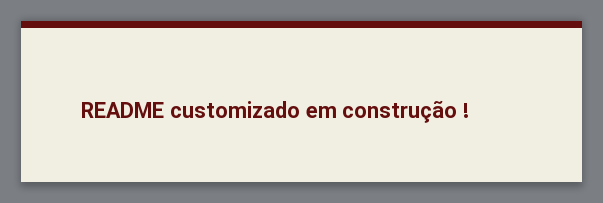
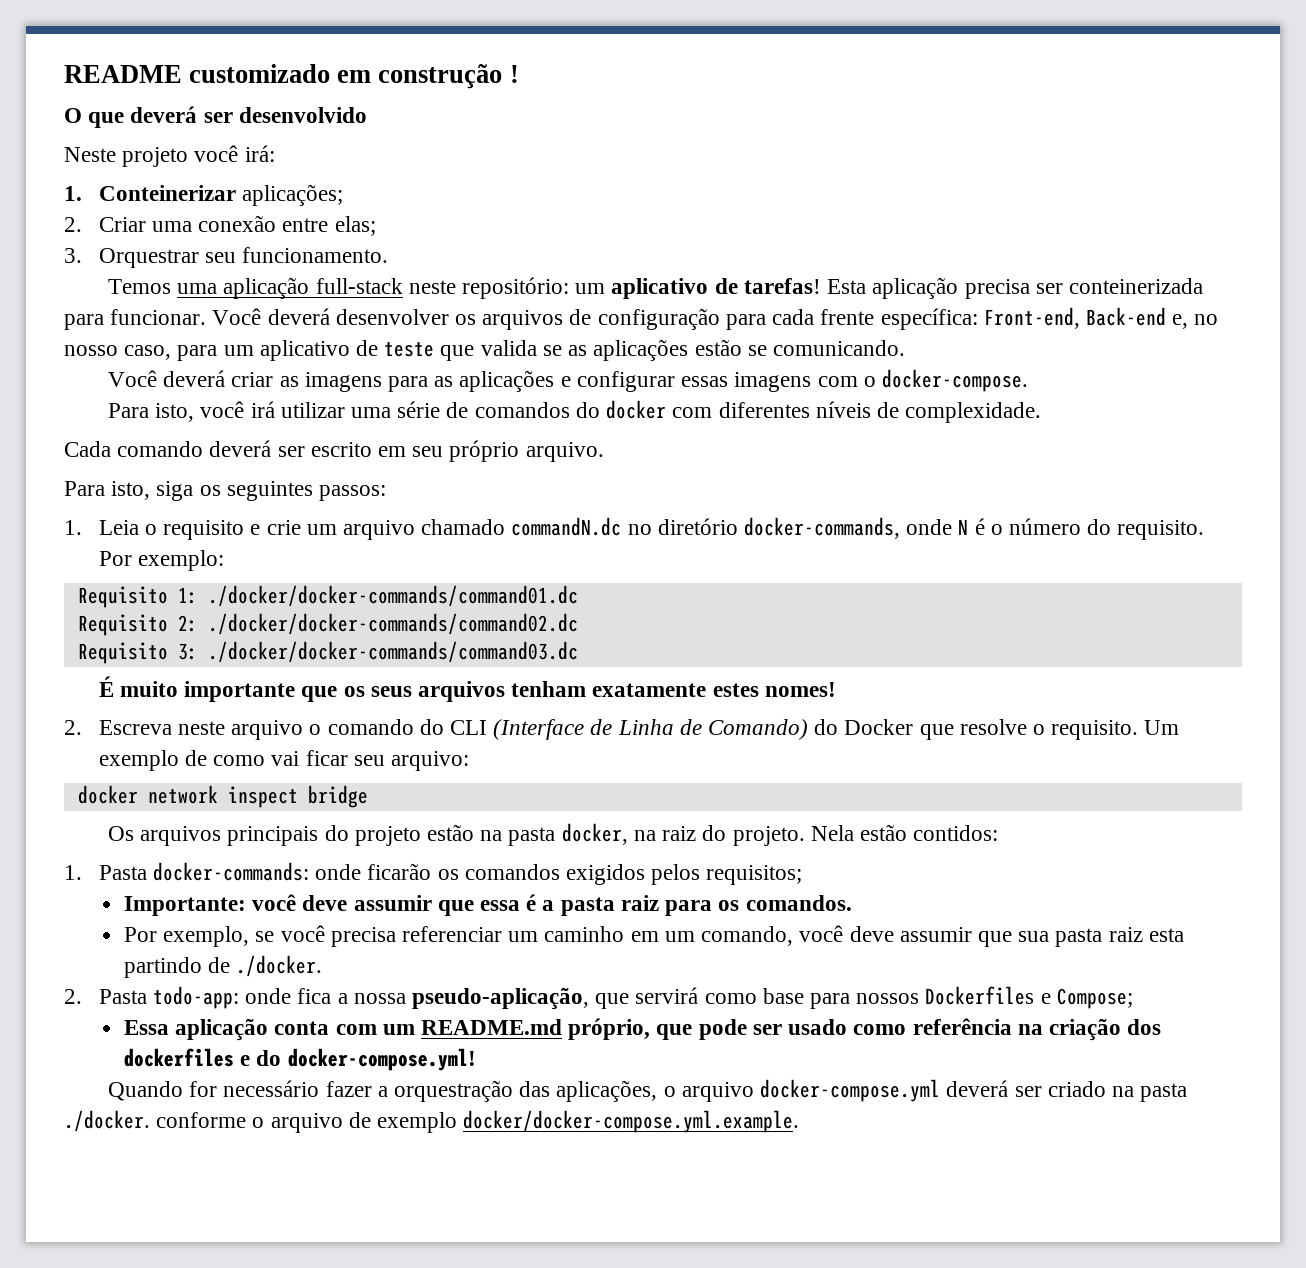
+ O que deverá ser desenvolvido
+ Neste projeto você irá:
+ 1. Conteinerizar aplicações;
+ 2. Criar uma conexão entre elas;
+ 3. Orquestrar seu funcionamento.
+ Temos uma aplicação full-stack neste repositório: um aplicativo de tarefas! Esta aplicação precisa ser conteinerizada para funcionar. Você deverá desenvolver os arquivos de configuração para cada frente específica: Front-end, Back-end e, no nosso caso, para um aplicativo de teste que valida se as aplicações estão se comunicando.
+ Você deverá criar as imagens para as aplicações e configurar essas imagens com o docker-compose.
+ Para isto, você irá utilizar uma série de comandos do docker com diferentes níveis de complexidade.
+ Cada comando deverá ser escrito em seu próprio arquivo.
+ Para isto, siga os seguintes passos:
+ 1. Leia o requisito e crie um arquivo chamado commandN.dc no diretório docker-commands, onde N é o número do requisito. Por exemplo:
+ Requisito 1: ./docker/docker-commands/command01.dc
+ Requisito 2: ./docker/docker-commands/command02.dc
+ Requisito 3: ./docker/docker-commands/command03.dc
+ É muito importante que os seus arquivos tenham exatamente estes nomes!
+ 2. Escreva neste arquivo o comando do CLI (Interface de Linha de Comando) do Docker que resolve o requisito. Um exemplo de como vai ficar seu arquivo:
+ docker network inspect bridge
+ Os arquivos principais do projeto estão na pasta docker, na raiz do projeto. Nela estão contidos:
+ 1. Pasta docker-commands: onde ficarão os comandos exigidos pelos requisitos;
+ Importante: você deve assumir que essa é a pasta raiz para os comandos.
+ Por exemplo, se você precisa referenciar um caminho em um comando, você deve assumir que sua pasta raiz esta partindo de ./docker.
+ 2. Pasta todo-app: onde fica a nossa pseudo-aplicação, que servirá como base para nossos Dockerfiles e Compose;
+ Essa aplicação conta com um README.md próprio, que pode ser usado como referência na criação dos dockerfiles e do docker-compose.yml!
+ Quando for necessário fazer a orquestração das aplicações, o arquivo docker-compose.yml deverá ser criado na pasta ./docker. conforme o arquivo de exemplo docker/docker-compose.yml.example.

